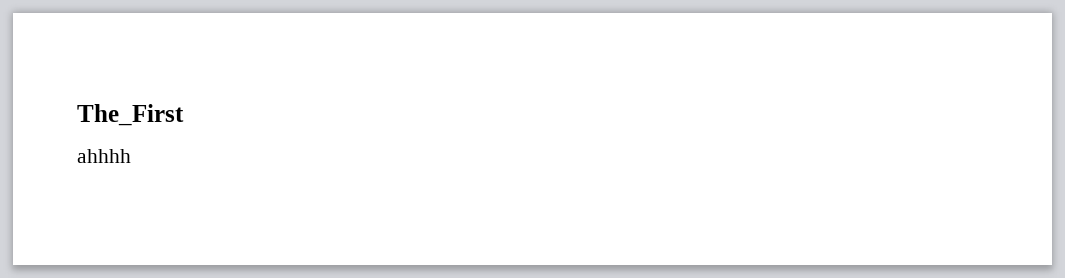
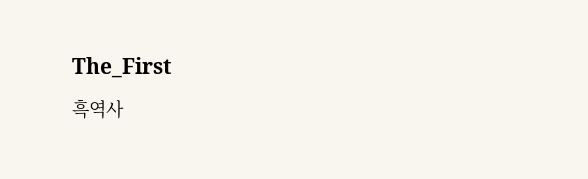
- ahhhh
+ 흑역사

